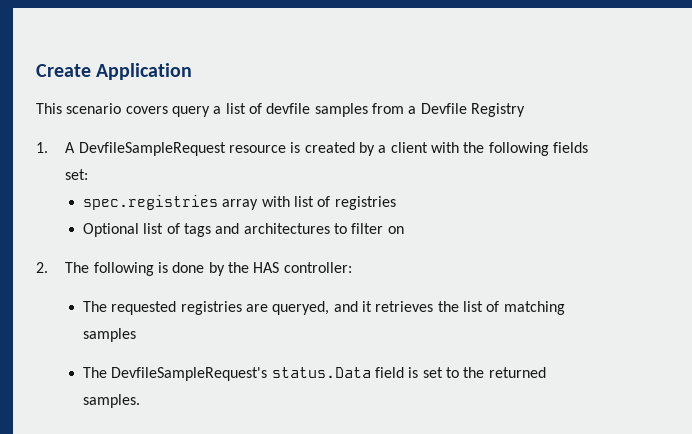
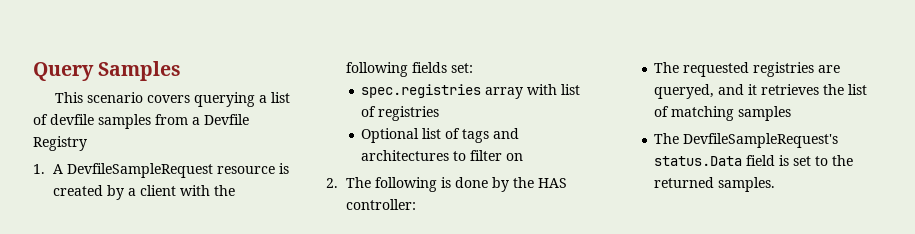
- Create Application
+ Query Samples
- This scenario covers query a list of devfile samples from a Devfile Registry
+ This scenario covers querying a list of devfile samples from a Devfile Registry

